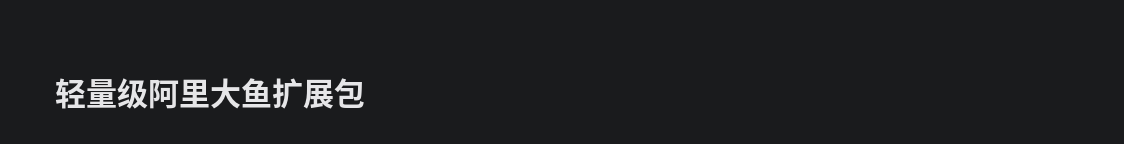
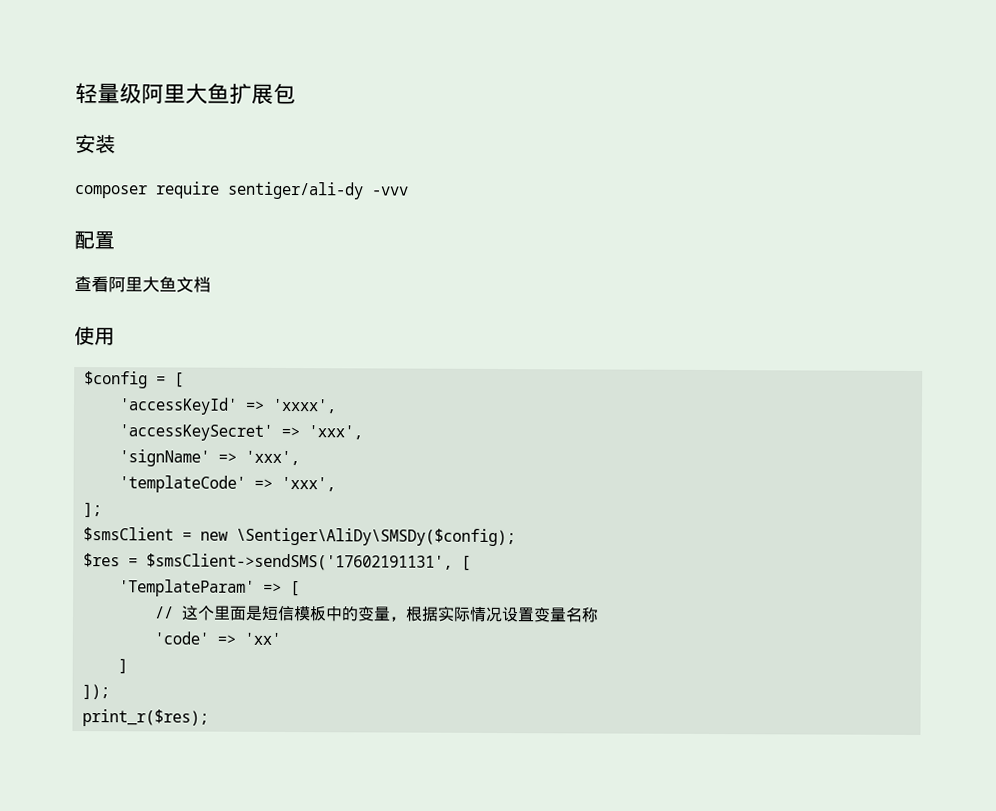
+ 安装
+ composer require sentiger/ali-dy -vvv
+ 配置
+ 查看阿里大鱼文档
+ 使用
+ $config = [
+ 'accessKeyId' => 'xxxx',
+ 'accessKeySecret' => 'xxx',
+ 'signName' => 'xxx',
+ 'templateCode' => 'xxx',
+ ];
+ $smsClient = new \Sentiger\AliDy\SMSDy($config);
+ $res = $smsClient->sendSMS('17602191131', [
+ 'TemplateParam' => [
+ // 这个里面是短信模板中的变量，根据实际情况设置变量名称
+ 'code' => 'xx'
+ ]
+ ]);
+ print_r($res);

